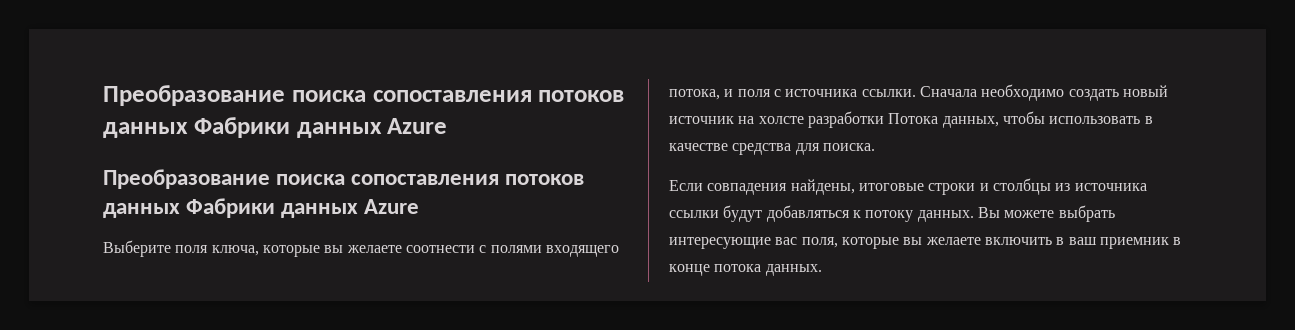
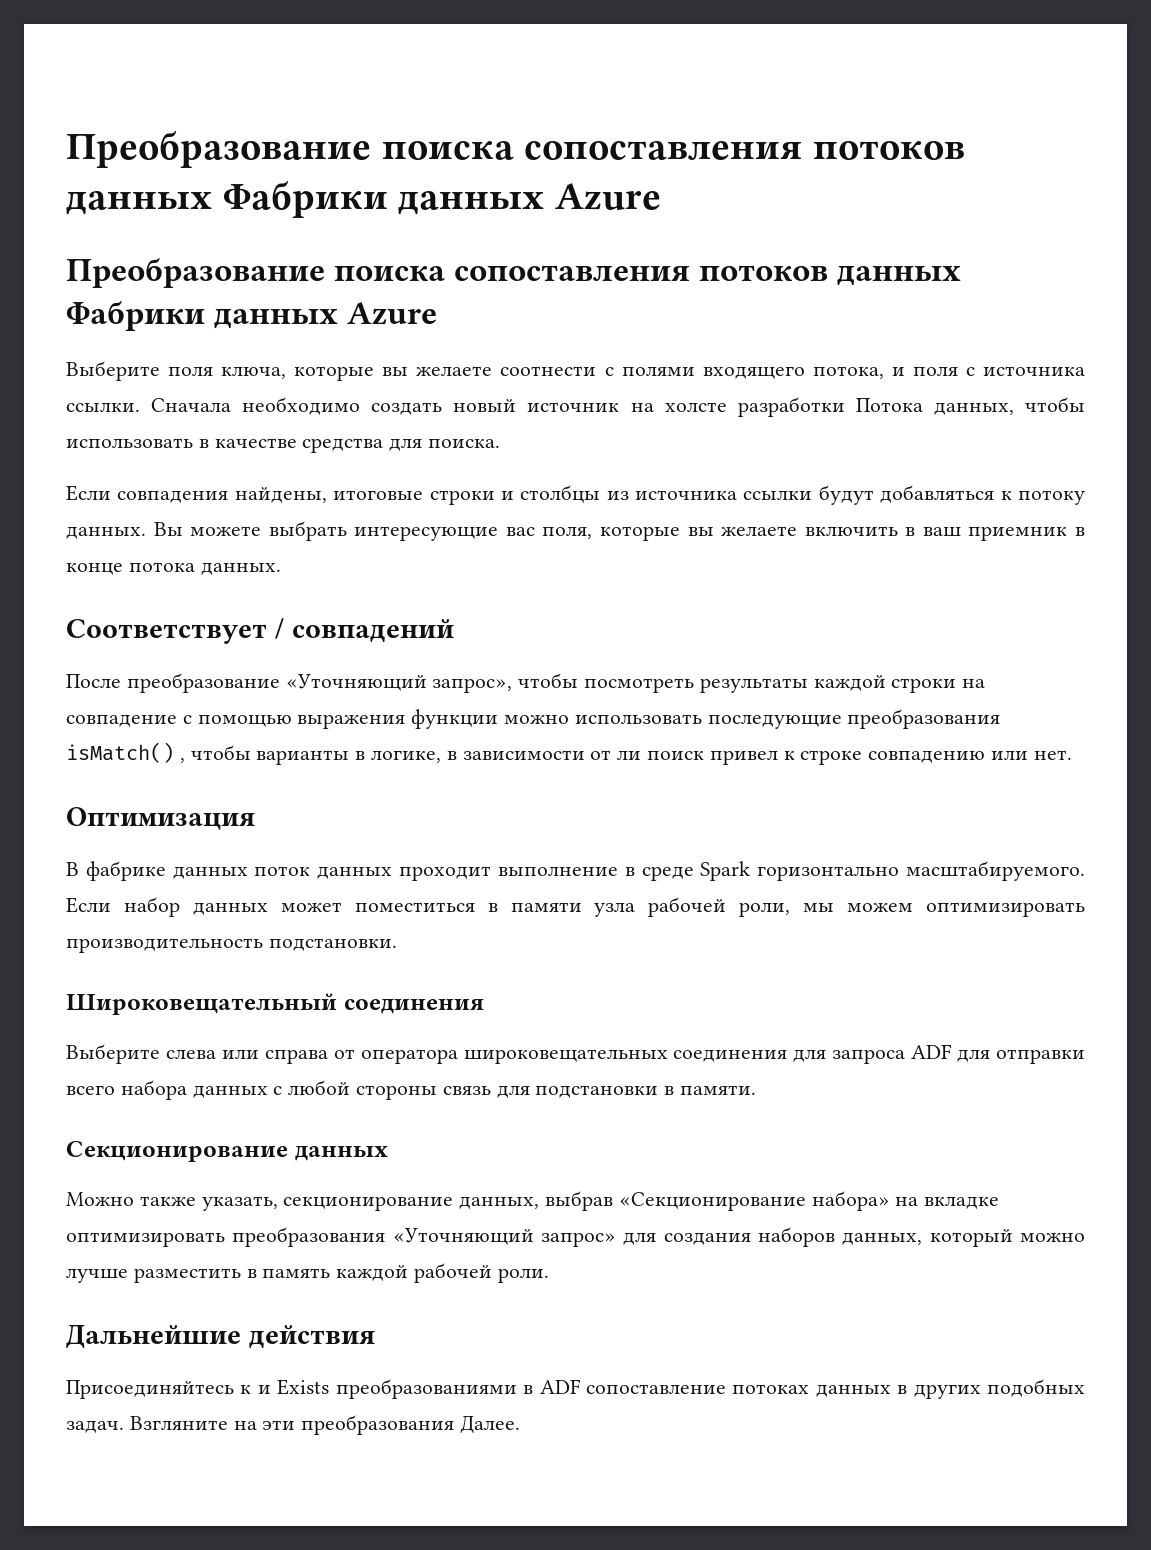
+ Соответствует / совпадений
+ После преобразование «Уточняющий запрос», чтобы посмотреть результаты каждой строки на совпадение с помощью выражения функции можно использовать последующие преобразования isMatch() , чтобы варианты в логике, в зависимости от ли поиск привел к строке совпадению или нет.
+ Оптимизация
+ В фабрике данных поток данных проходит выполнение в среде Spark горизонтально масштабируемого. Если набор данных может поместиться в памяти узла рабочей роли, мы можем оптимизировать производительность подстановки.
+ Широковещательный соединения
+ Выберите слева или справа от оператора широковещательных соединения для запроса ADF для отправки всего набора данных с любой стороны связь для подстановки в памяти.
+ Секционирование данных
+ Можно также указать, секционирование данных, выбрав «Секционирование набора» на вкладке оптимизировать преобразования «Уточняющий запрос» для создания наборов данных, который можно лучше разместить в память каждой рабочей роли.
+ Дальнейшие действия
+ Присоединяйтесь к и Exists преобразованиями в ADF сопоставление потоках данных в других подобных задач. Взгляните на эти преобразования Далее.

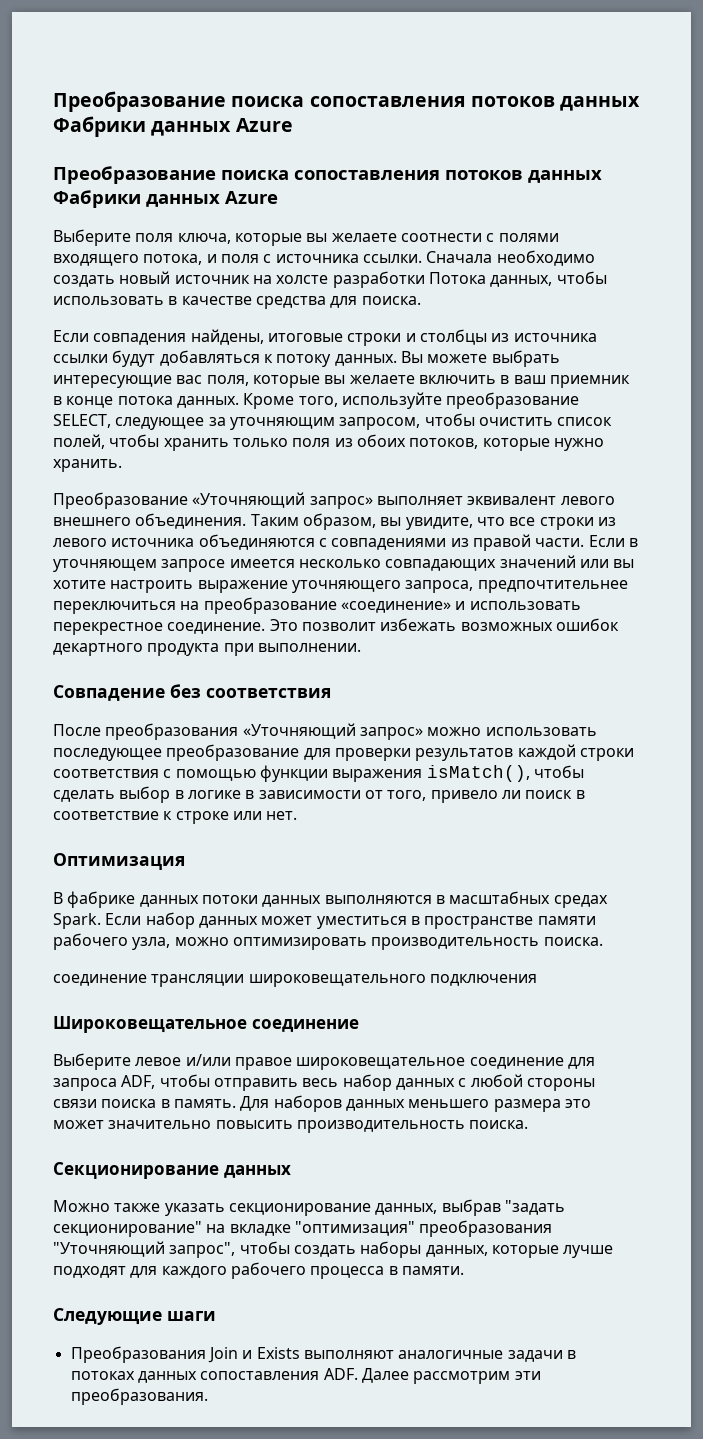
- Вы можете выбрать интересующие вас поля, которые вы желаете включить в ваш приемник в конце потока данных.
- Соответствует / совпадений
- После преобразование «Уточняющий запрос», чтобы посмотреть результаты каждой строки на совпадение с помощью выражения функции можно использовать последующие преобразования isMatch() , чтобы варианты в логике, в зависимости от ли поиск привел к строке совпадению или нет.
+ Вы можете выбрать интересующие вас поля, которые вы желаете включить в ваш приемник в конце потока данных. Кроме того, используйте преобразование SELECT, следующее за уточняющим запросом, чтобы очистить список полей, чтобы хранить только поля из обоих потоков, которые нужно хранить.
+ Преобразование «Уточняющий запрос» выполняет эквивалент левого внешнего объединения. Таким образом, вы увидите, что все строки из левого источника объединяются с совпадениями из правой части. Если в уточняющем запросе имеется несколько совпадающих значений или вы хотите настроить выражение уточняющего запроса, предпочтительнее переключиться на преобразование «соединение» и использовать перекрестное соединение. Это позволит избежать возможных ошибок декартного продукта при выполнении.
+ Совпадение без соответствия
+ После преобразования «Уточняющий запрос» можно использовать последующее преобразование для проверки результатов каждой строки соответствия с помощью функции выражения isMatch(), чтобы сделать выбор в логике в зависимости от того, привело ли поиск в соответствие к строке или нет.
- В фабрике данных поток данных проходит выполнение в среде Spark горизонтально масштабируемого. Если набор данных может поместиться в памяти узла рабочей роли, мы можем оптимизировать производительность подстановки.
- Широковещательный соединения
- Выберите слева или справа от оператора широковещательных соединения для запроса ADF для отправки всего набора данных с любой стороны связь для подстановки в памяти.
+ В фабрике данных потоки данных выполняются в масштабных средах Spark. Если набор данных может уместиться в пространстве памяти рабочего узла, можно оптимизировать производительность поиска.
+ соединение трансляции широковещательного подключения
+ Широковещательное соединение
+ Выберите левое и/или правое широковещательное соединение для запроса ADF, чтобы отправить весь набор данных с любой стороны связи поиска в память. Для наборов данных меньшего размера это может значительно повысить производительность поиска.
- Можно также указать, секционирование данных, выбрав «Секционирование набора» на вкладке оптимизировать преобразования «Уточняющий запрос» для создания наборов данных, который можно лучше разместить в память каждой рабочей роли.
- Дальнейшие действия
- Присоединяйтесь к и Exists преобразованиями в ADF сопоставление потоках данных в других подобных задач. Взгляните на эти преобразования Далее.
+ Можно также указать секционирование данных, выбрав "задать секционирование" на вкладке "оптимизация" преобразования "Уточняющий запрос", чтобы создать наборы данных, которые лучше подходят для каждого рабочего процесса в памяти.
+ Следующие шаги
+ Преобразования Join и Exists выполняют аналогичные задачи в потоках данных сопоставления ADF. Далее рассмотрим эти преобразования.

